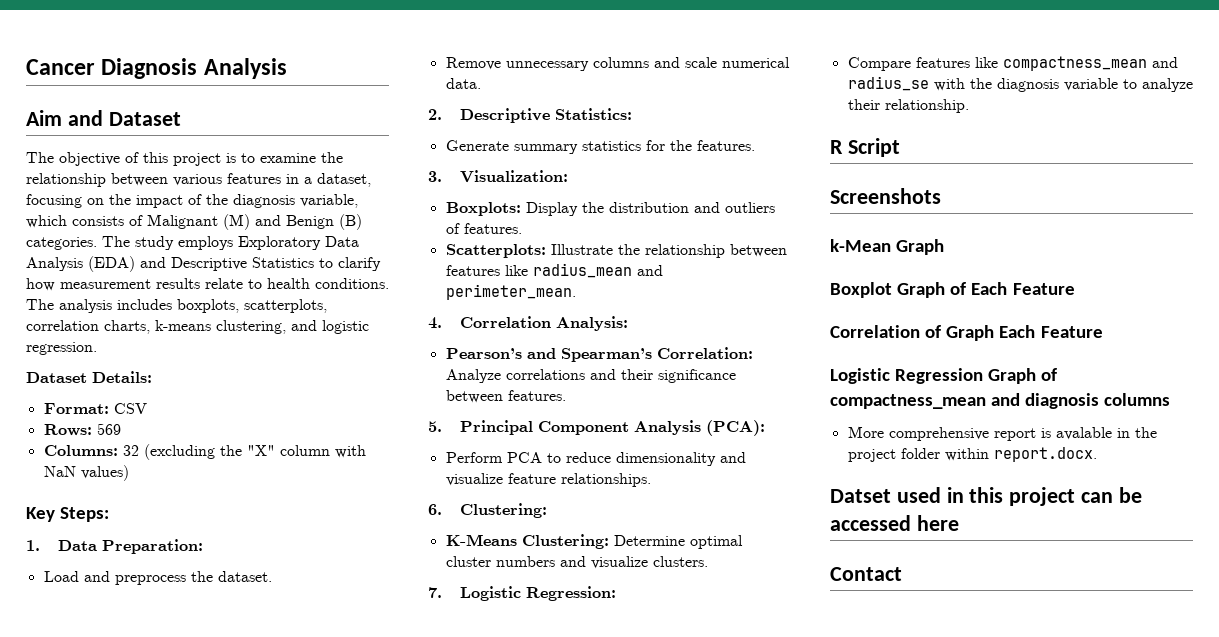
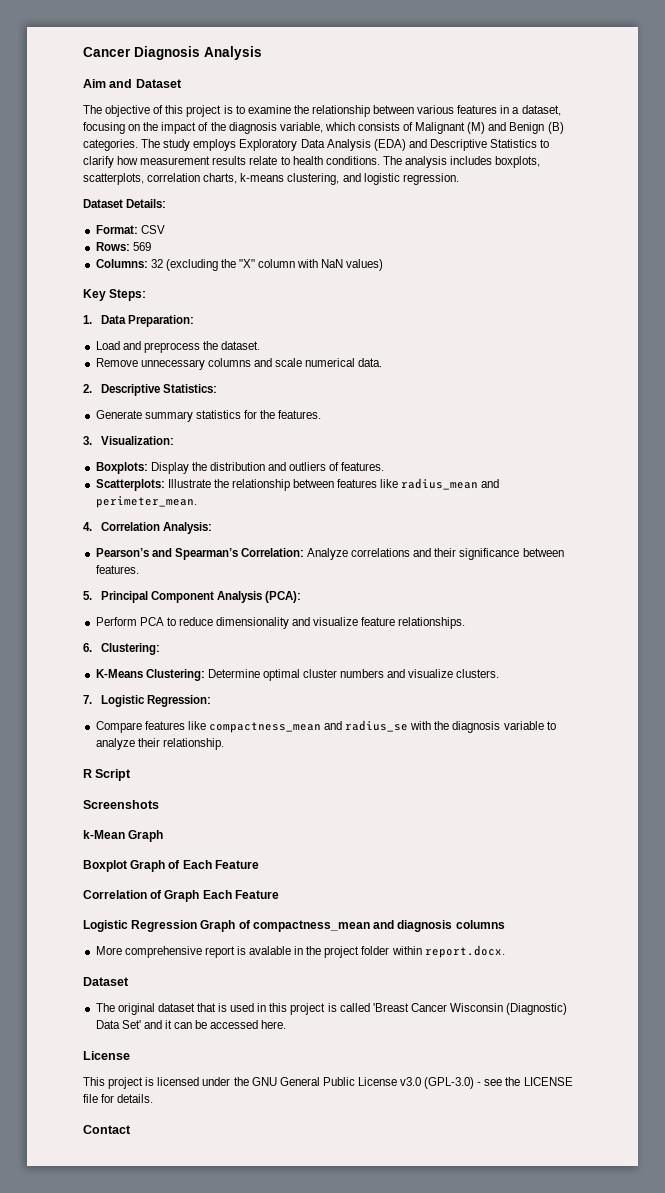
  More comprehensive report is avalable in the project folder within report.docx.
- Datset used in this project can be accessed here
+ Dataset
+ The original dataset that is used in this project is called 'Breast Cancer Wisconsin (Diagnostic) Data Set' and it can be accessed here.
+ License
+ This project is licensed under the GNU General Public License v3.0 (GPL-3.0) - see the LICENSE file for details.

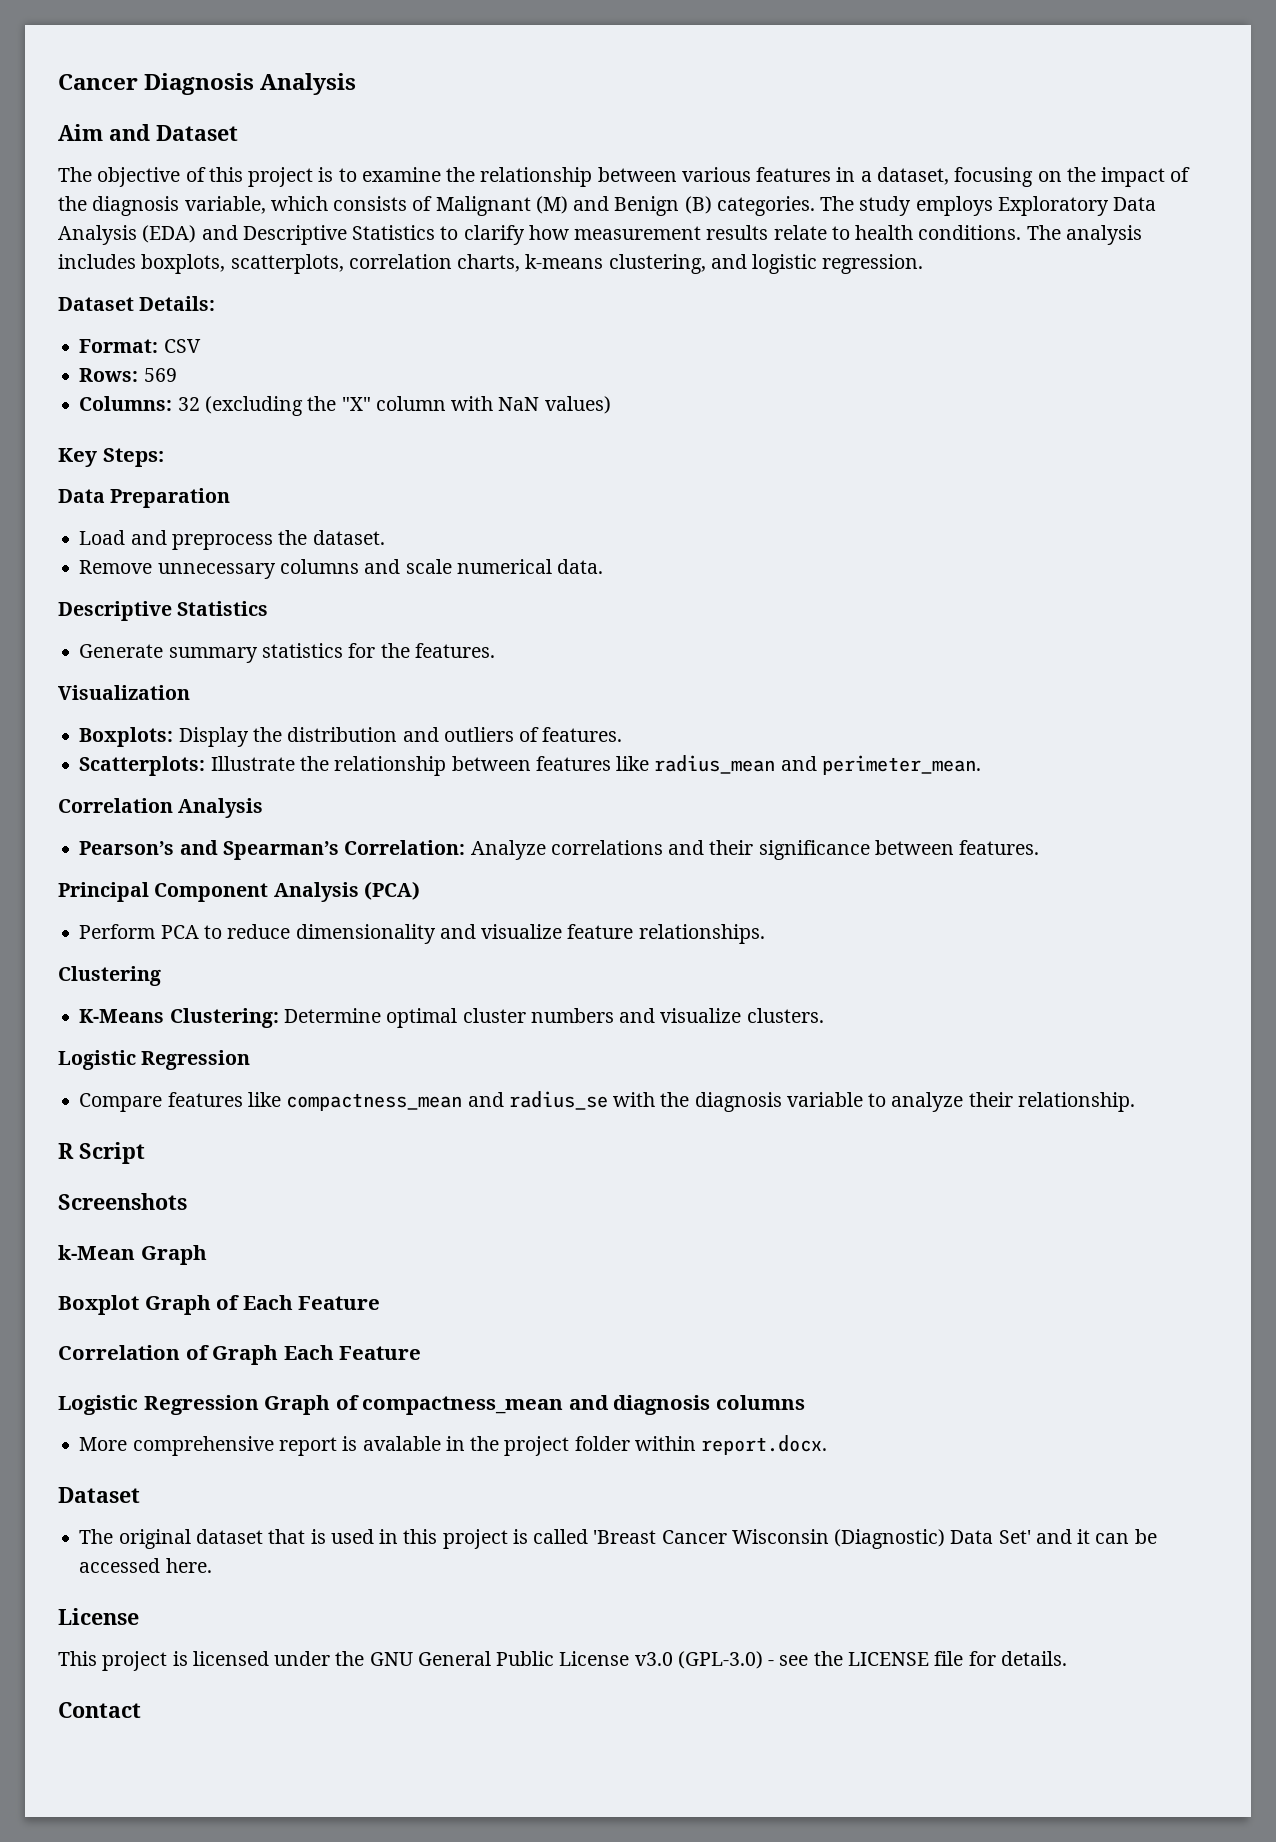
- 1. Data Preparation:
+ Data Preparation
  Remove unnecessary columns and scale numerical data.
- 2. Descriptive Statistics:
+ Descriptive Statistics
- 3. Visualization:
+ Visualization
- 4. Correlation Analysis:
+ Correlation Analysis
- 5. Principal Component Analysis (PCA):
+ Principal Component Analysis (PCA)
- 6. Clustering:
+ Clustering
  K-Means Clustering: Determine optimal cluster numbers and visualize clusters.
- 7. Logistic Regression:
+ Logistic Regression

